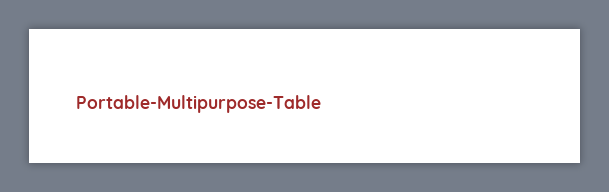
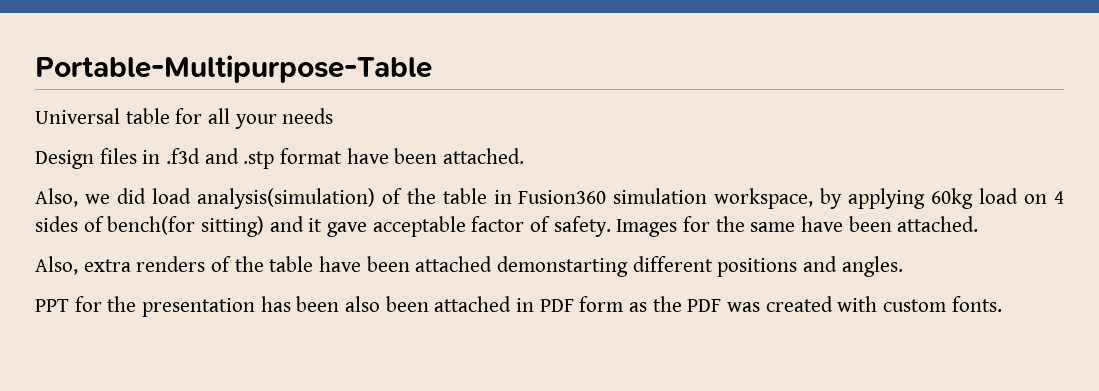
+ Universal table for all your needs
+ Design files in .f3d and .stp format have been attached.
+ Also, we did load analysis(simulation) of the table in Fusion360 simulation workspace, by applying 60kg load on 4 sides of bench(for sitting) and it gave acceptable factor of safety. Images for the same have been attached.
+ Also, extra renders of the table have been attached demonstarting different positions and angles.
+ PPT for the presentation has been also been attached in PDF form as the PDF was created with custom fonts.

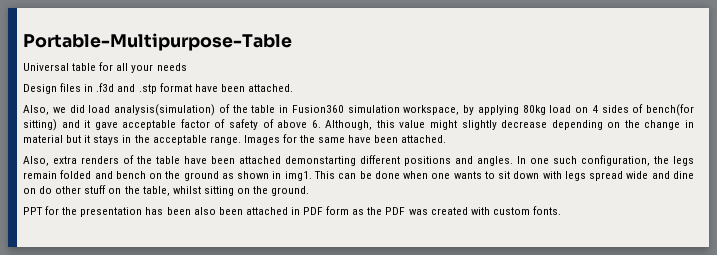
- Also, we did load analysis(simulation) of the table in Fusion360 simulation workspace, by applying 60kg load on 4 sides of bench(for sitting) and it gave acceptable factor of safety.
+ Also, we did load analysis(simulation) of the table in Fusion360 simulation workspace, by applying 80kg load on 4 sides of bench(for sitting) and it gave acceptable factor of safety of above 6. Although, this value might slightly decrease depending on the change in material but it stays in the acceptable range.
+ In one such configuration, the legs remain folded and bench on the ground as shown in img1. This can be done when one wants to sit down with legs spread wide and dine on do other stuff on the table, whilst sitting on the ground.

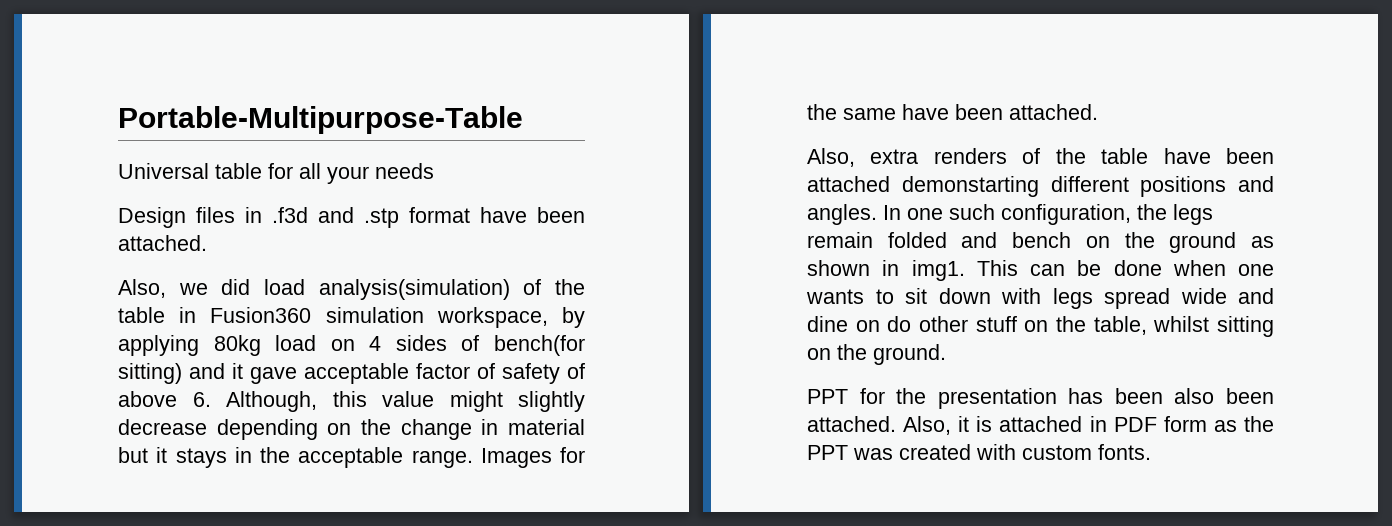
- PPT for the presentation has been also been attached in PDF form as the PDF was created with custom fonts.
+ PPT for the presentation has been also been attached. Also, it is attached in PDF form as the PPT was created with custom fonts.

